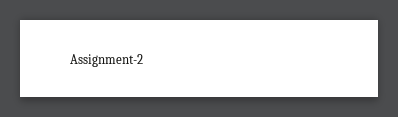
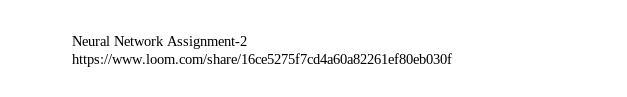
- Assignment-2
+ Neural Network Assignment-2 https://www.loom.com/share/16ce5275f7cd4a60a82261ef80eb030f

